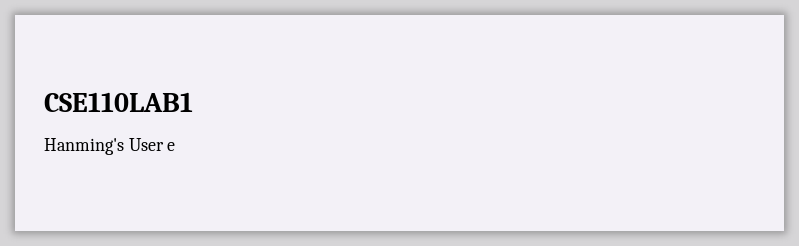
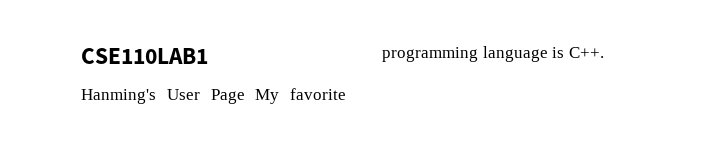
- Hanming's User e
+ Hanming's User Page My favorite programming language is C++.

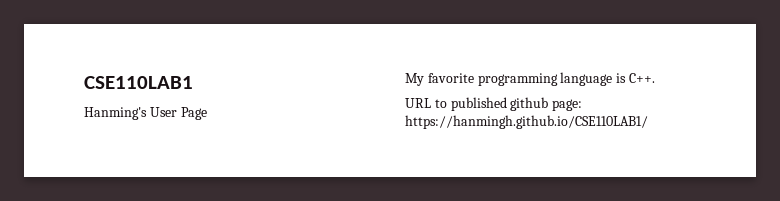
- Hanming's User Page My favorite programming language is C++.
+ Hanming's User Page
+ My favorite programming language is C++.
+ URL to published github page: https://hanmingh.github.io/CSE110LAB1/

